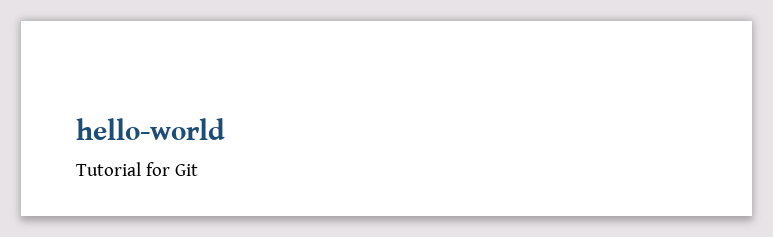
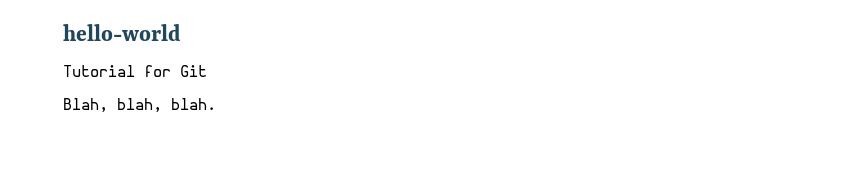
+ Blah, blah, blah.

